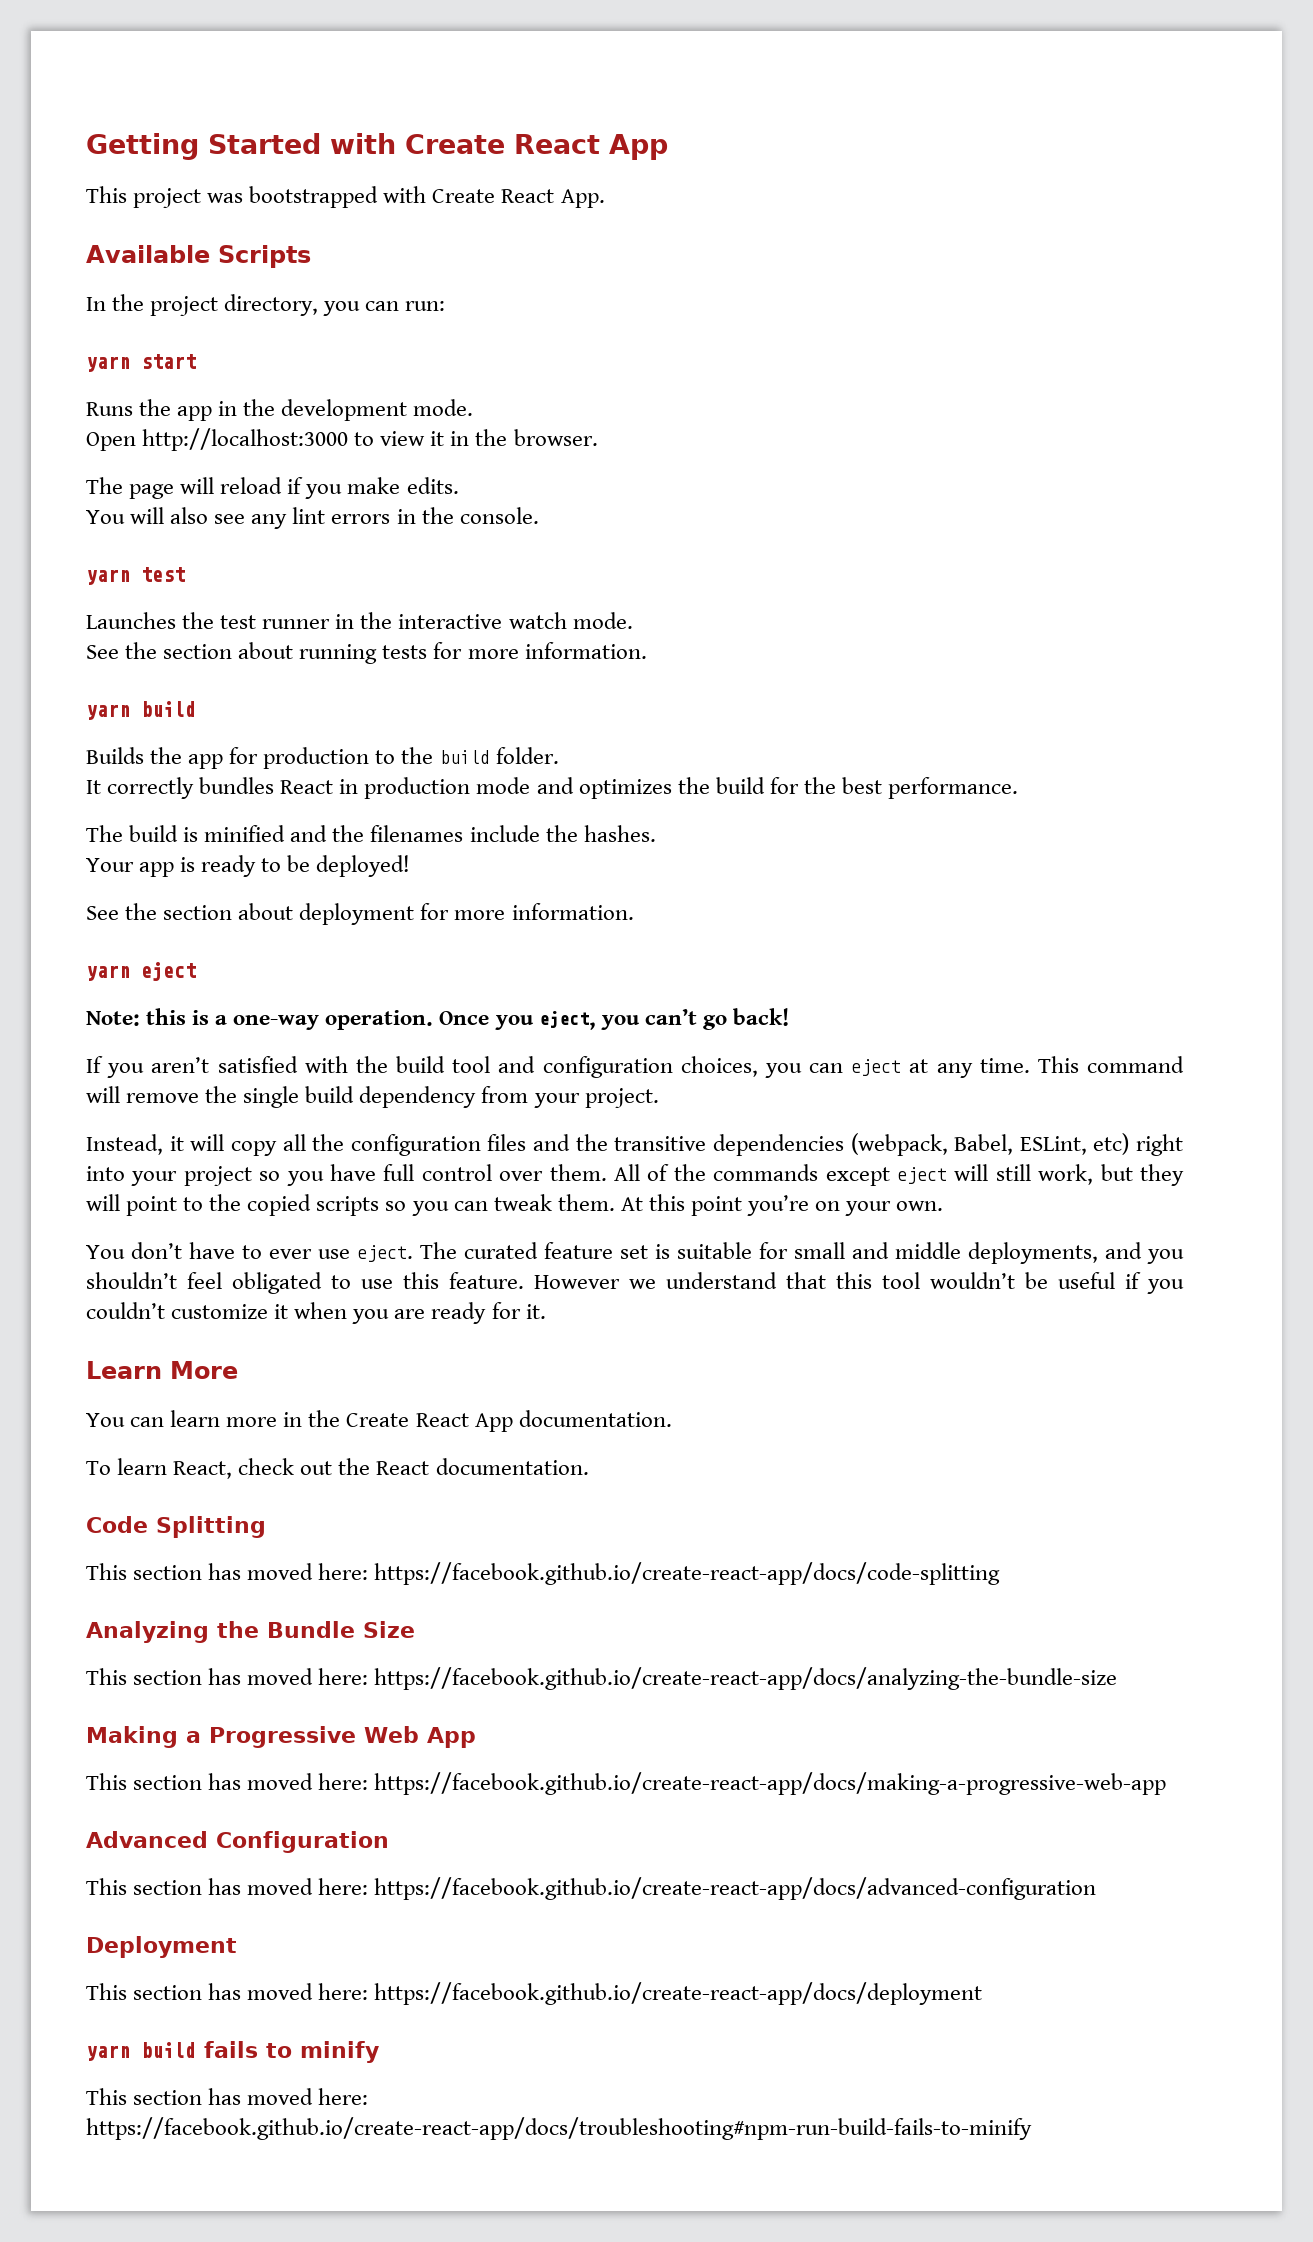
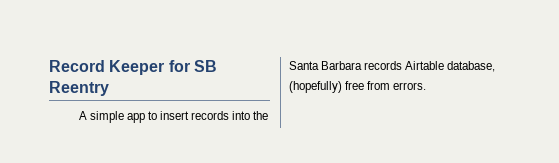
- Getting Started with Create React App
- This project was bootstrapped with Create React App.
- Available Scripts
- In the project directory, you can run:
- yarn start
- Runs the app in the development mode.
- Open http://localhost:3000 to view it in the browser.
- The page will reload if you make edits.
- You will also see any lint errors in the console.
- yarn test
- Launches the test runner in the interactive watch mode.
- See the section about running tests for more information.
- yarn build
- Builds the app for production to the build folder.
- It correctly bundles React in production mode and optimizes the build for the best performance.
- The build is minified and the filenames include the hashes.
- Your app is ready to be deployed!
- See the section about deployment for more information.
- yarn eject
- Note: this is a one-way operation. Once you eject, you can’t go back!
- If you aren’t satisfied with the build tool and configuration choices, you can eject at any time. This command will remove the single build dependency from your project.
- Instead, it will copy all the configuration files and the transitive dependencies (webpack, Babel, ESLint, etc) right into your project so you have full control over them. All of the commands except eject will still work, but they will point to the copied scripts so you can tweak them. At this point you’re on your own.
- You don’t have to ever use eject. The curated feature set is suitable for small and middle deployments, and you shouldn’t feel obligated to use this feature. However we understand that this tool wouldn’t be useful if you couldn’t customize it when you are ready for it.
- Learn More
- You can learn more in the Create React App documentation.
- To learn React, check out the React documentation.
- Code Splitting
- This section has moved here: https://facebook.github.io/create-react-app/docs/code-splitting
- Analyzing the Bundle Size
- This section has moved here: https://facebook.github.io/create-react-app/docs/analyzing-the-bundle-size
- Making a Progressive Web App
- This section has moved here: https://facebook.github.io/create-react-app/docs/making-a-progressive-web-app
- Advanced Configuration
- This section has moved here: https://facebook.github.io/create-react-app/docs/advanced-configuration
- Deployment
- This section has moved here: https://facebook.github.io/create-react-app/docs/deployment
- yarn build fails to minify
- This section has moved here: https://facebook.github.io/create-react-app/docs/troubleshooting#npm-run-build-fails-to-minify
+ Record Keeper for SB Reentry
+ A simple app to insert records into the Santa Barbara records Airtable database, (hopefully) free from errors.

